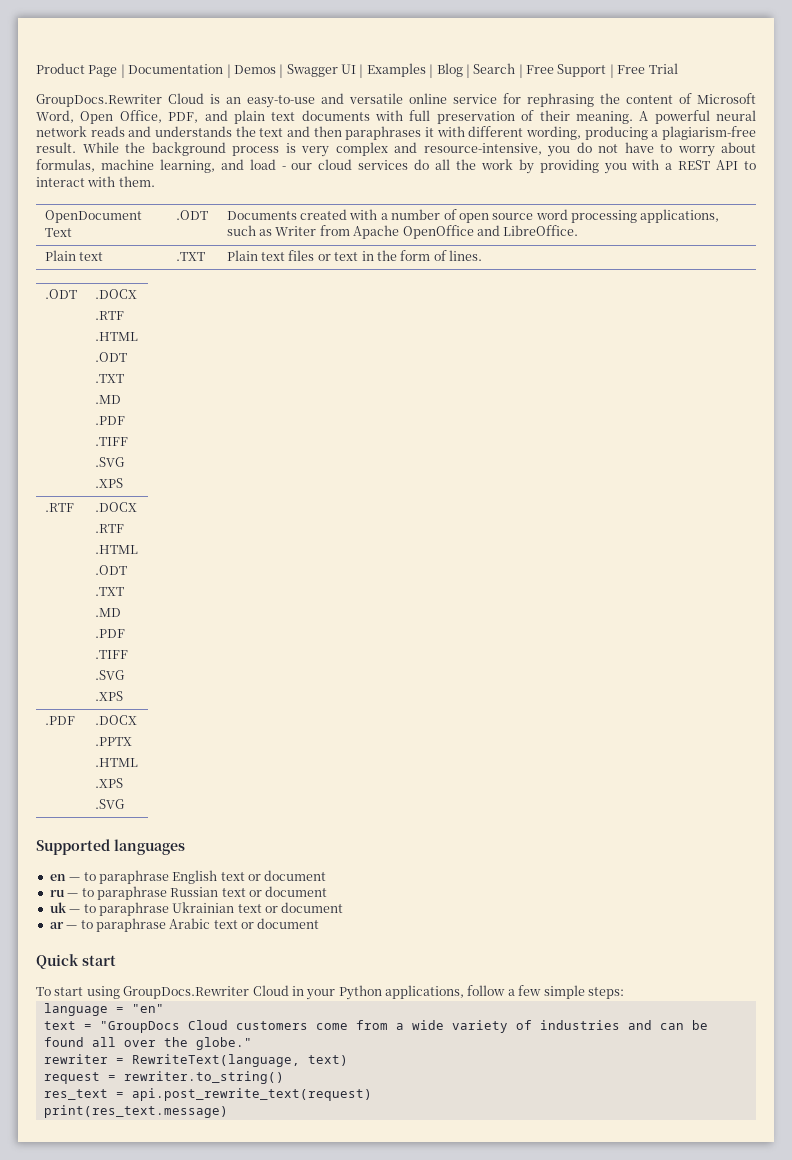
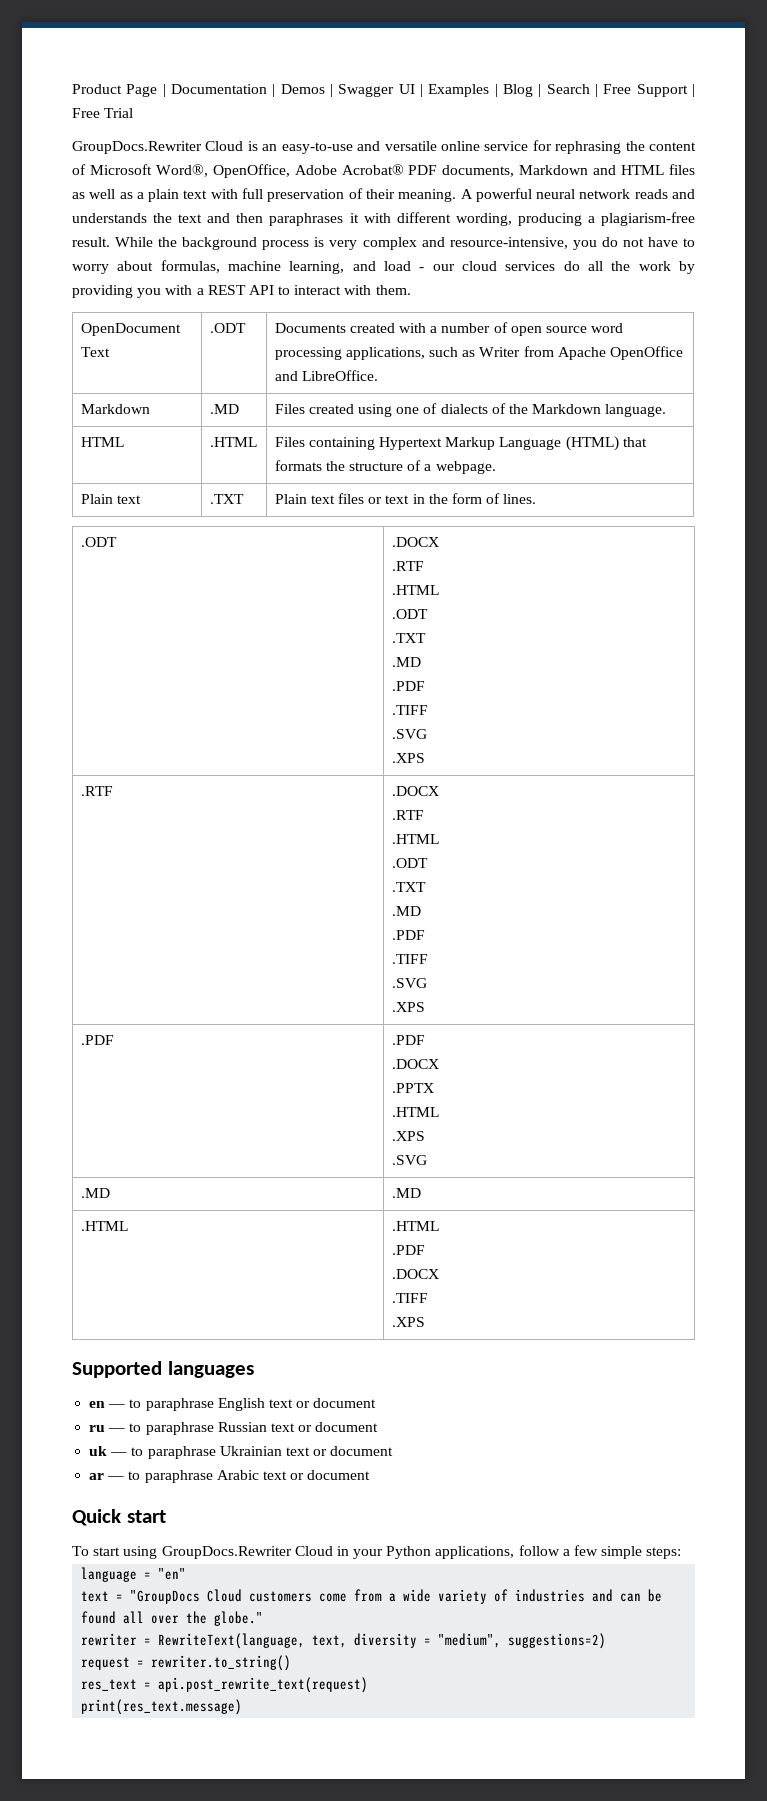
- GroupDocs.Rewriter Cloud is an easy-to-use and versatile online service for rephrasing the content of Microsoft Word, Open Office, PDF, and plain text documents with full preservation of their meaning.
+ GroupDocs.Rewriter Cloud is an easy-to-use and versatile online service for rephrasing the content of Microsoft Word®, OpenOffice, Adobe Acrobat® PDF documents, Markdown and HTML files as well as a plain text with full preservation of their meaning.
+ Markdown | .MD | Files created using one of dialects of the Markdown language.
+ HTML | .HTML | Files containing Hypertext Markup Language (HTML) that formats the structure of a webpage.
- .PDF | .DOCX
+ .PDF | .PDF
+ .DOCX
+ .MD | .MD
+ .HTML | .HTML
+ .PDF
+ .DOCX
+ .TIFF
+ .XPS
- rewriter = RewriteText(language, text)
+ rewriter = RewriteText(language, text, diversity = "medium", suggestions=2)

